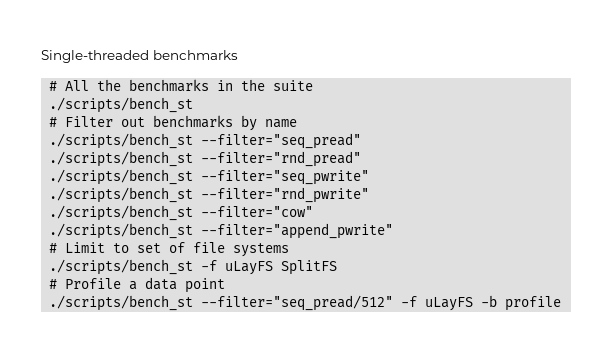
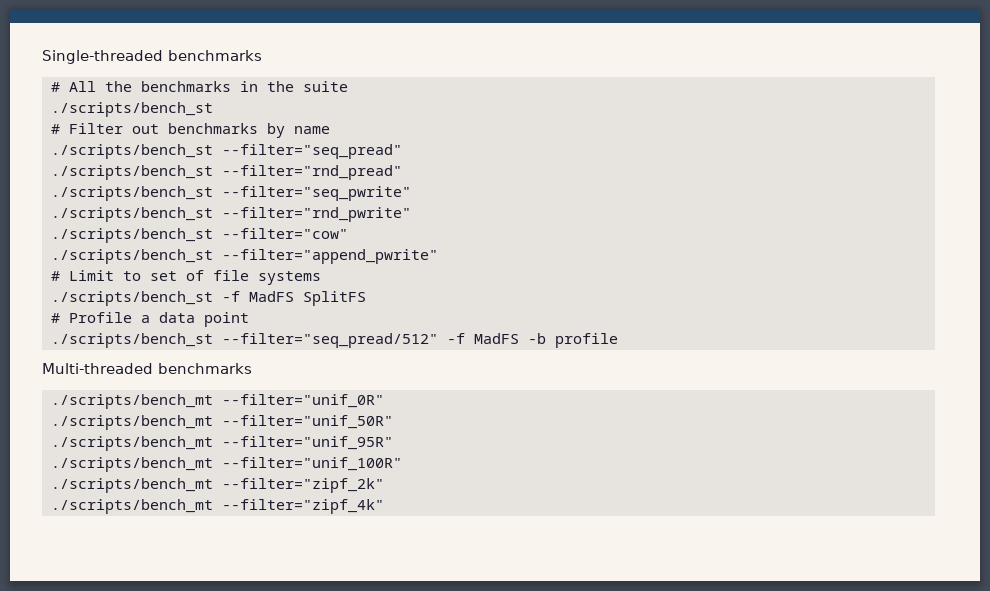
- ./scripts/bench_st -f uLayFS SplitFS
+ ./scripts/bench_st -f MadFS SplitFS
- ./scripts/bench_st --filter="seq_pread/512" -f uLayFS -b profile
+ ./scripts/bench_st --filter="seq_pread/512" -f MadFS -b profile
+ Multi-threaded benchmarks
+ ./scripts/bench_mt --filter="unif_0R"
+ ./scripts/bench_mt --filter="unif_50R"
+ ./scripts/bench_mt --filter="unif_95R"
+ ./scripts/bench_mt --filter="unif_100R"
+ ./scripts/bench_mt --filter="zipf_2k"
+ ./scripts/bench_mt --filter="zipf_4k"

